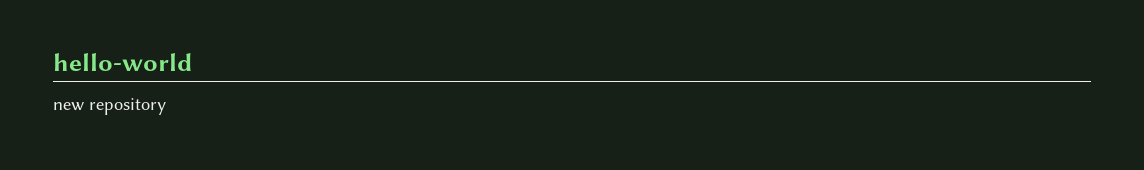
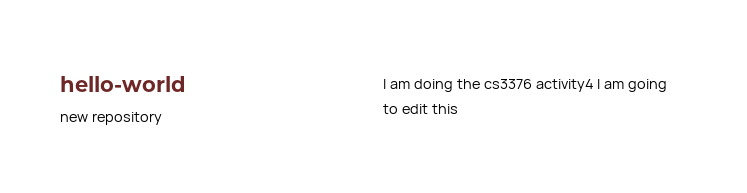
+ I am doing the cs3376 activity4 I am going to edit this

